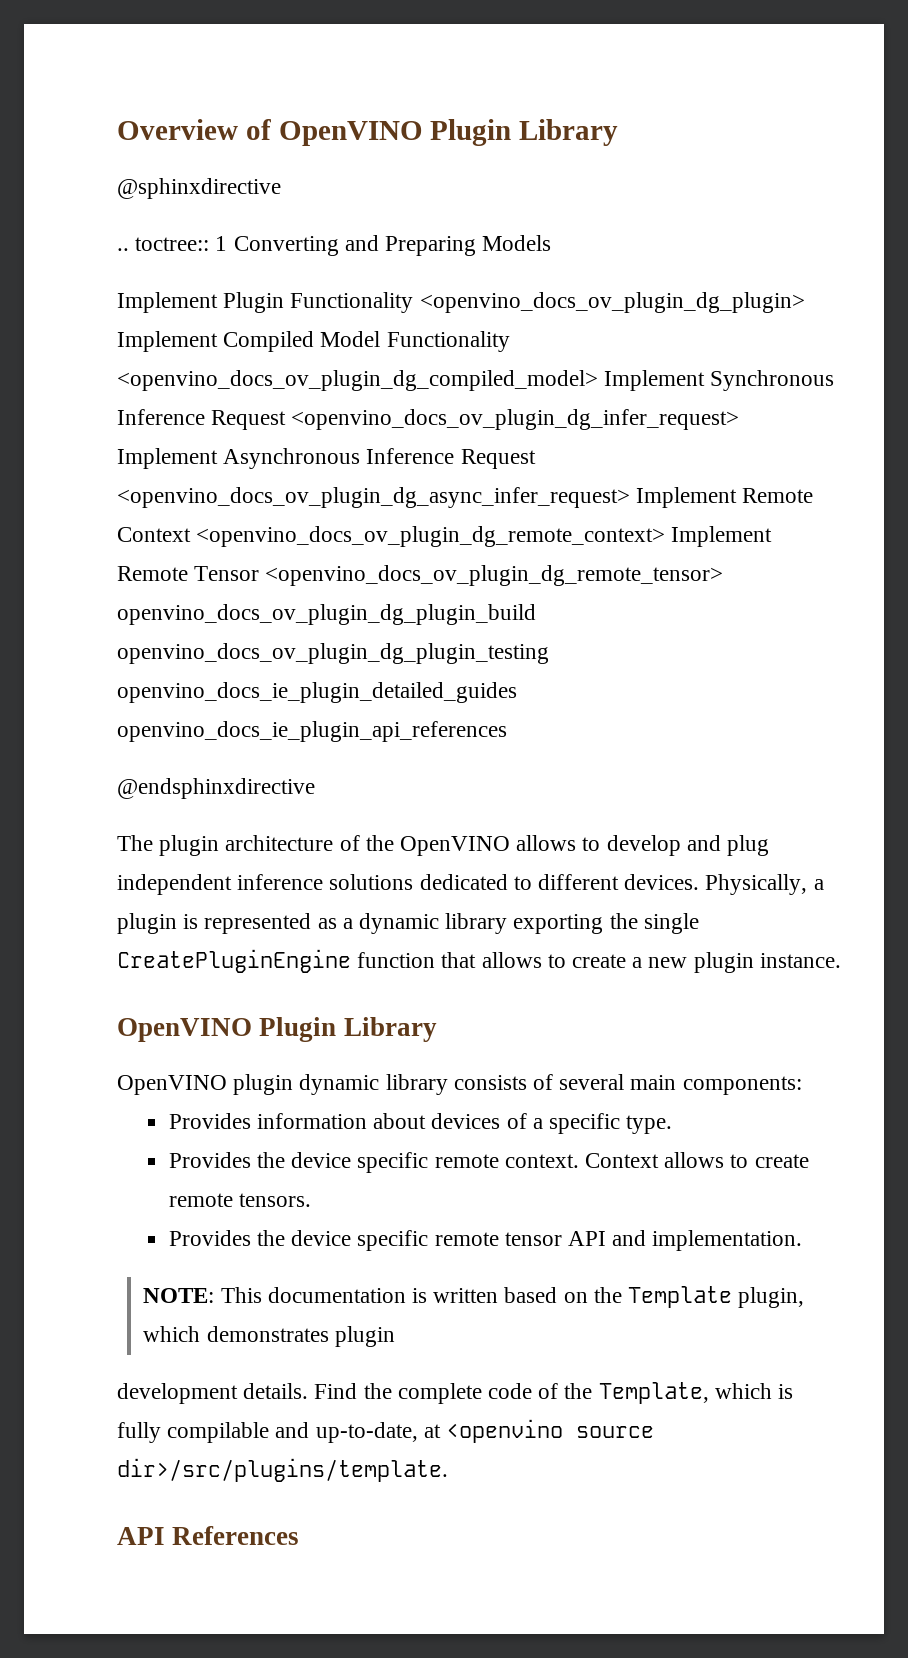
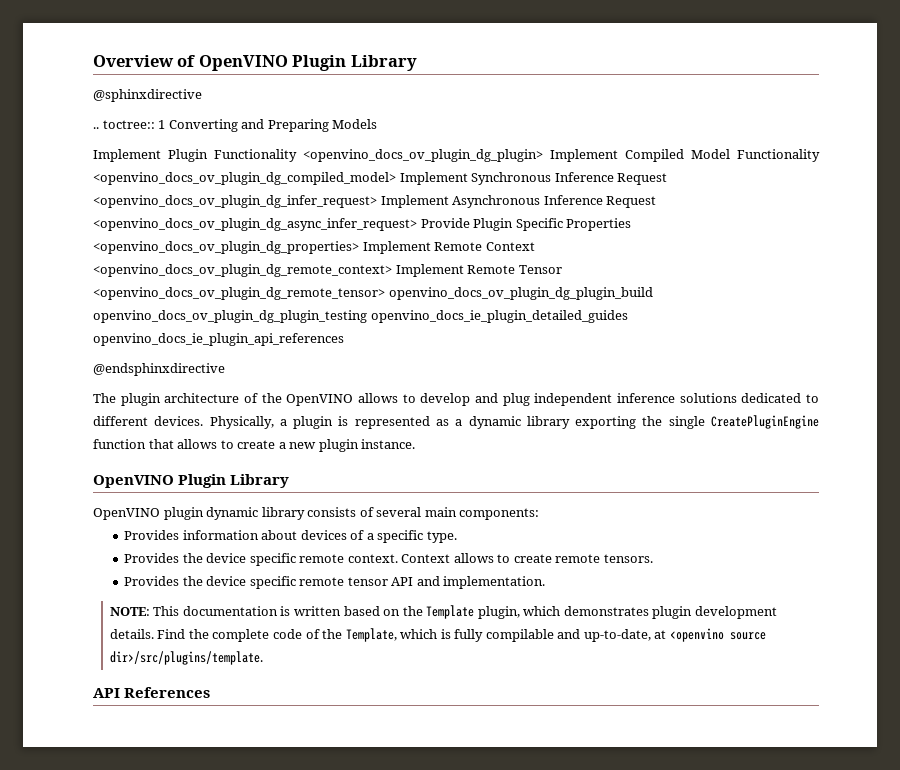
- Implement Plugin Functionality <openvino_docs_ov_plugin_dg_plugin> Implement Compiled Model Functionality <openvino_docs_ov_plugin_dg_compiled_model> Implement Synchronous Inference Request <openvino_docs_ov_plugin_dg_infer_request> Implement Asynchronous Inference Request <openvino_docs_ov_plugin_dg_async_infer_request> Implement Remote Context <openvino_docs_ov_plugin_dg_remote_context> Implement Remote Tensor <openvino_docs_ov_plugin_dg_remote_tensor> openvino_docs_ov_plugin_dg_plugin_build openvino_docs_ov_plugin_dg_plugin_testing openvino_docs_ie_plugin_detailed_guides openvino_docs_ie_plugin_api_references
+ Implement Plugin Functionality <openvino_docs_ov_plugin_dg_plugin> Implement Compiled Model Functionality <openvino_docs_ov_plugin_dg_compiled_model> Implement Synchronous Inference Request <openvino_docs_ov_plugin_dg_infer_request> Implement Asynchronous Inference Request <openvino_docs_ov_plugin_dg_async_infer_request> Provide Plugin Specific Properties <openvino_docs_ov_plugin_dg_properties> Implement Remote Context <openvino_docs_ov_plugin_dg_remote_context> Implement Remote Tensor <openvino_docs_ov_plugin_dg_remote_tensor> openvino_docs_ov_plugin_dg_plugin_build openvino_docs_ov_plugin_dg_plugin_testing openvino_docs_ie_plugin_detailed_guides openvino_docs_ie_plugin_api_references
- NOTE: This documentation is written based on the Template plugin, which demonstrates plugin
- development details.
+ NOTE: This documentation is written based on the Template plugin, which demonstrates plugin development details.

